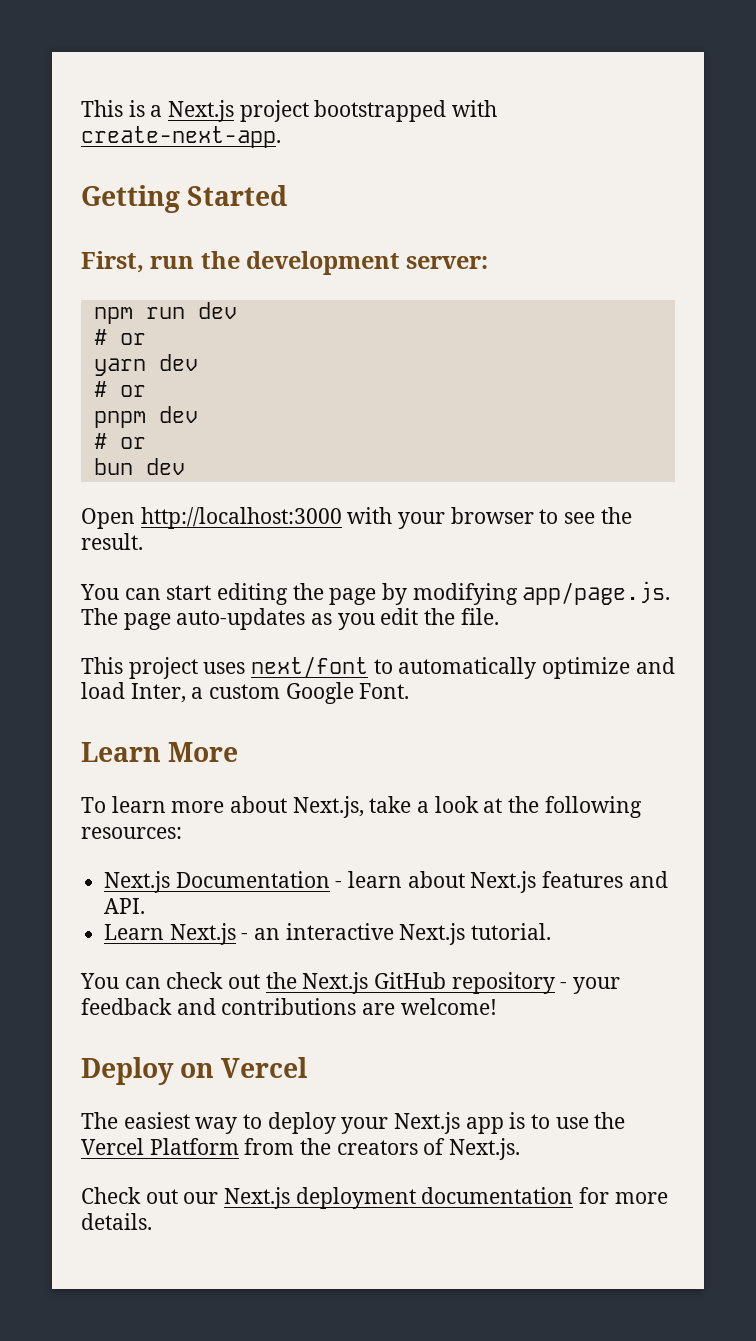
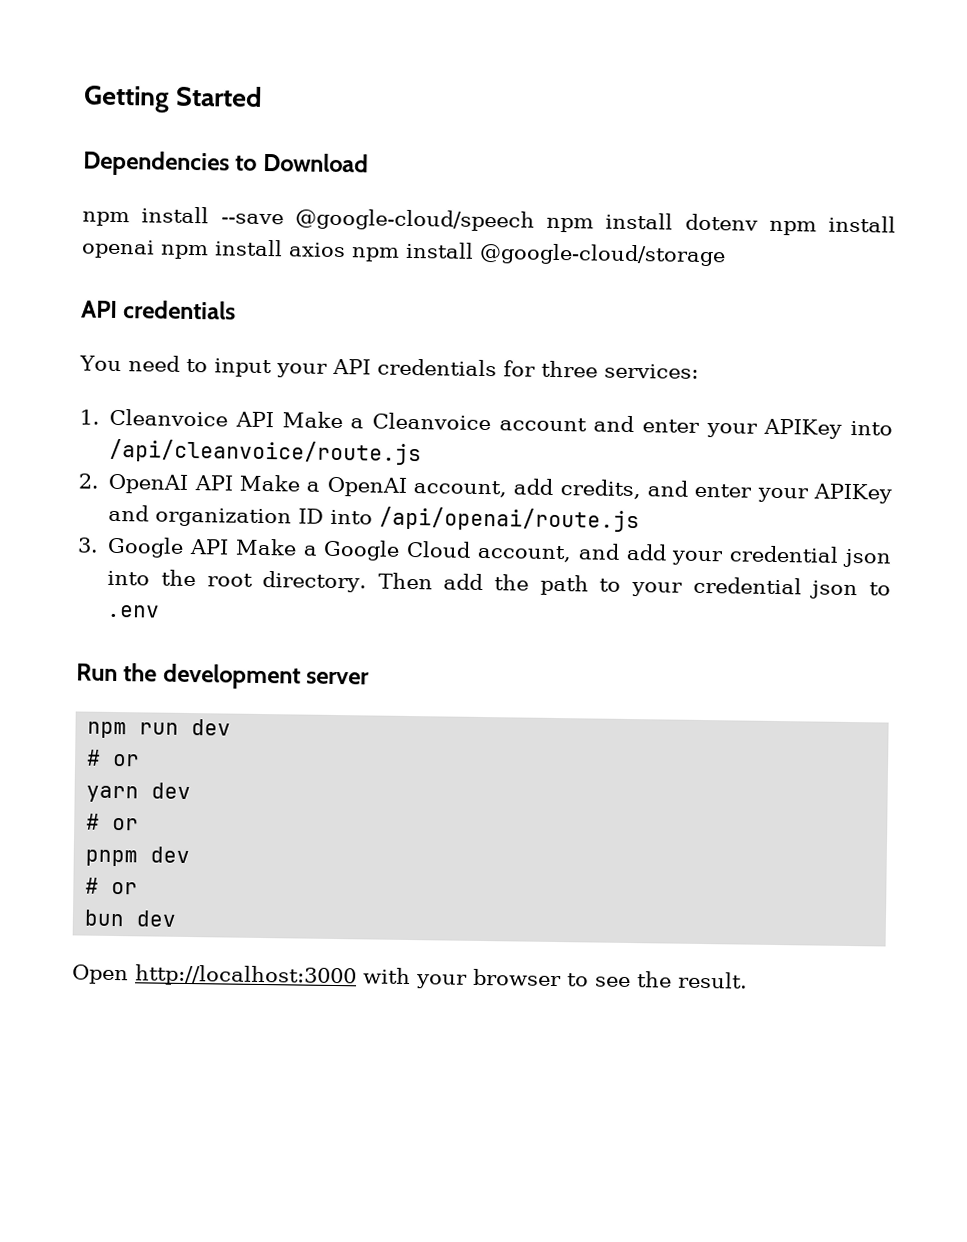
- This is a Next.js project bootstrapped with create-next-app.
  Getting Started
- First, run the development server:
+ Dependencies to Download
+ npm install --save @google-cloud/speech npm install dotenv npm install openai npm install axios npm install @google-cloud/storage
+ API credentials
+ You need to input your API credentials for three services:
+ 1. Cleanvoice API Make a Cleanvoice account and enter your APIKey into /api/cleanvoice/route.js
+ 2. OpenAI API Make a OpenAI account, add credits, and enter your APIKey and organization ID into /api/openai/route.js
+ 3. Google API Make a Google Cloud account, and add your credential json into the root directory. Then add the path to your credential json to .env
+ Run the development server
- You can start editing the page by modifying app/page.js. The page auto-updates as you edit the file.
- This project uses next/font to automatically optimize and load Inter, a custom Google Font.
- Learn More
- To learn more about Next.js, take a look at the following resources:
- Next.js Documentation - learn about Next.js features and API.
- Learn Next.js - an interactive Next.js tutorial.
- You can check out the Next.js GitHub repository - your feedback and contributions are welcome!
- Deploy on Vercel
- The easiest way to deploy your Next.js app is to use the Vercel Platform from the creators of Next.js.
- Check out our Next.js deployment documentation for more details.

